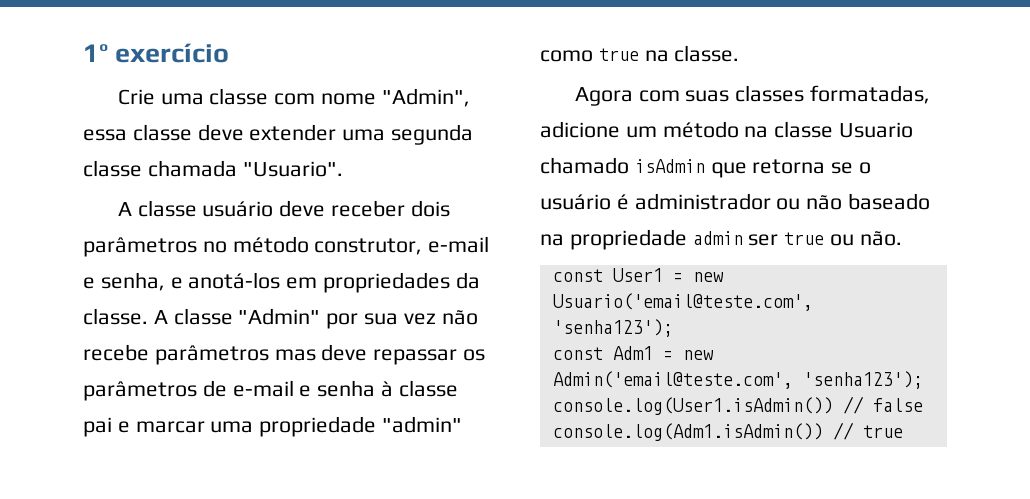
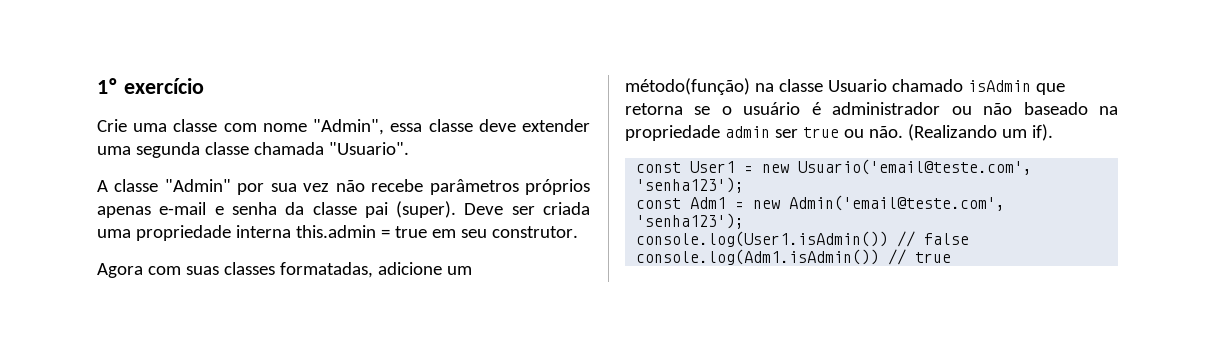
- A classe usuário deve receber dois parâmetros no método construtor, e-mail e senha, e anotá-los em propriedades da classe. A classe "Admin" por sua vez não recebe parâmetros mas deve repassar os parâmetros de e-mail e senha à classe pai e marcar uma propriedade "admin" como true na classe.
+ A classe "Admin" por sua vez não recebe parâmetros próprios apenas e-mail e senha da classe pai (super). Deve ser criada uma propriedade interna this.admin = true em seu construtor.
- Agora com suas classes formatadas, adicione um método na classe Usuario chamado isAdmin que retorna se o usuário é administrador ou não baseado na propriedade admin ser true ou não.
+ Agora com suas classes formatadas, adicione um método(função) na classe Usuario chamado isAdmin que retorna se o usuário é administrador ou não baseado na propriedade admin ser true ou não. (Realizando um if).

